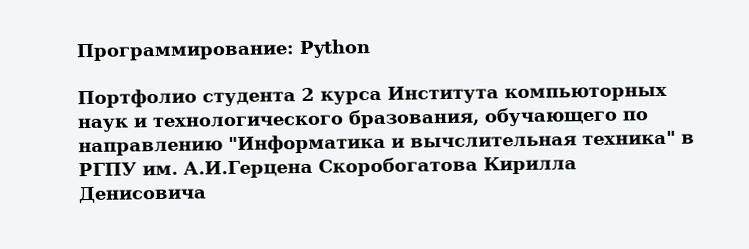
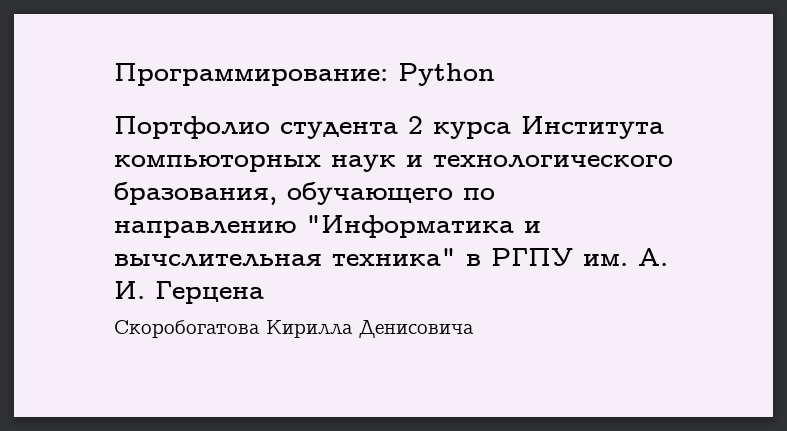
- Портфолио студента 2 курса Института компьюторных наук и технологического бразования, обучающего по направлению "Информатика и вычслительная техника" в РГПУ им. А.И.Герцена Скоробогатова Кирилла Денисовича
+ Портфолио студента 2 курса Института компьюторных наук и технологического бразования, обучающего по направлению "Информатика и вычслительная техника" в РГПУ им. А. И. Герцена
+ Скоробогатова Кирилла Денисовича

